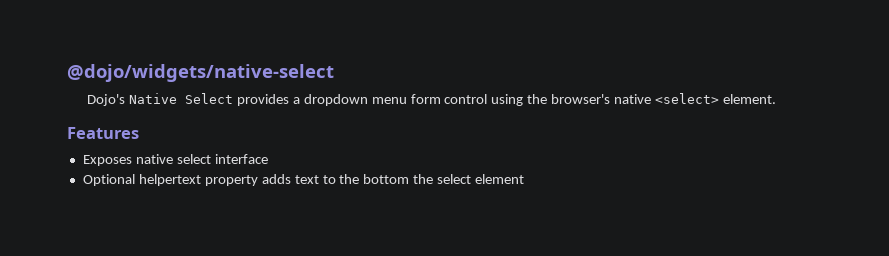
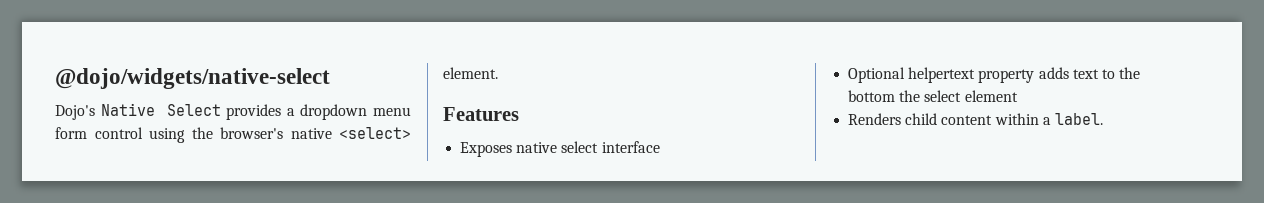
+ Renders child content within a label.

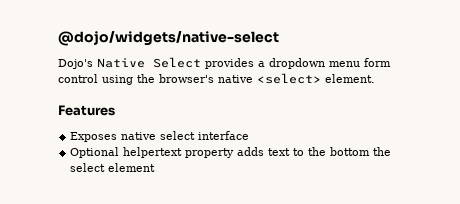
- Renders child content within a label.

